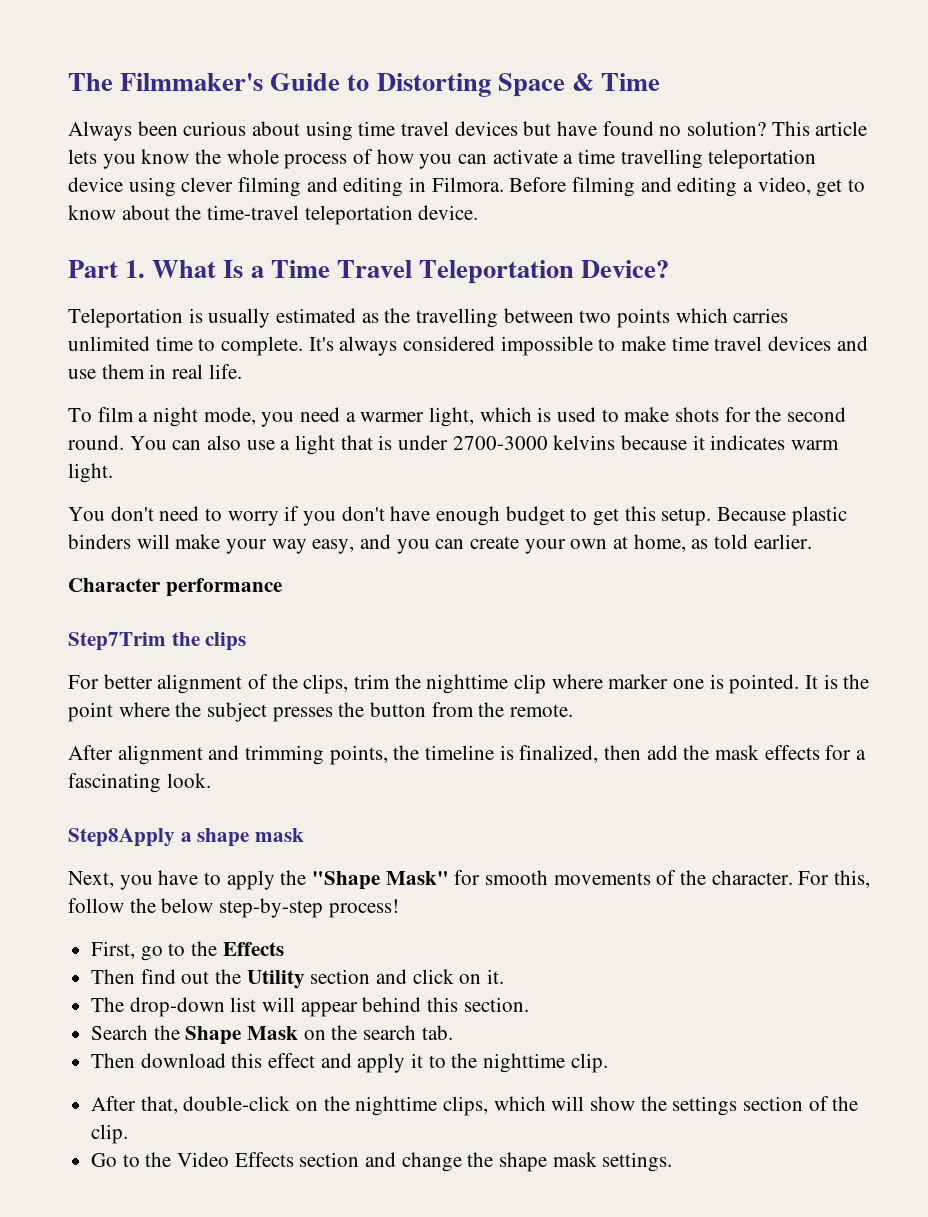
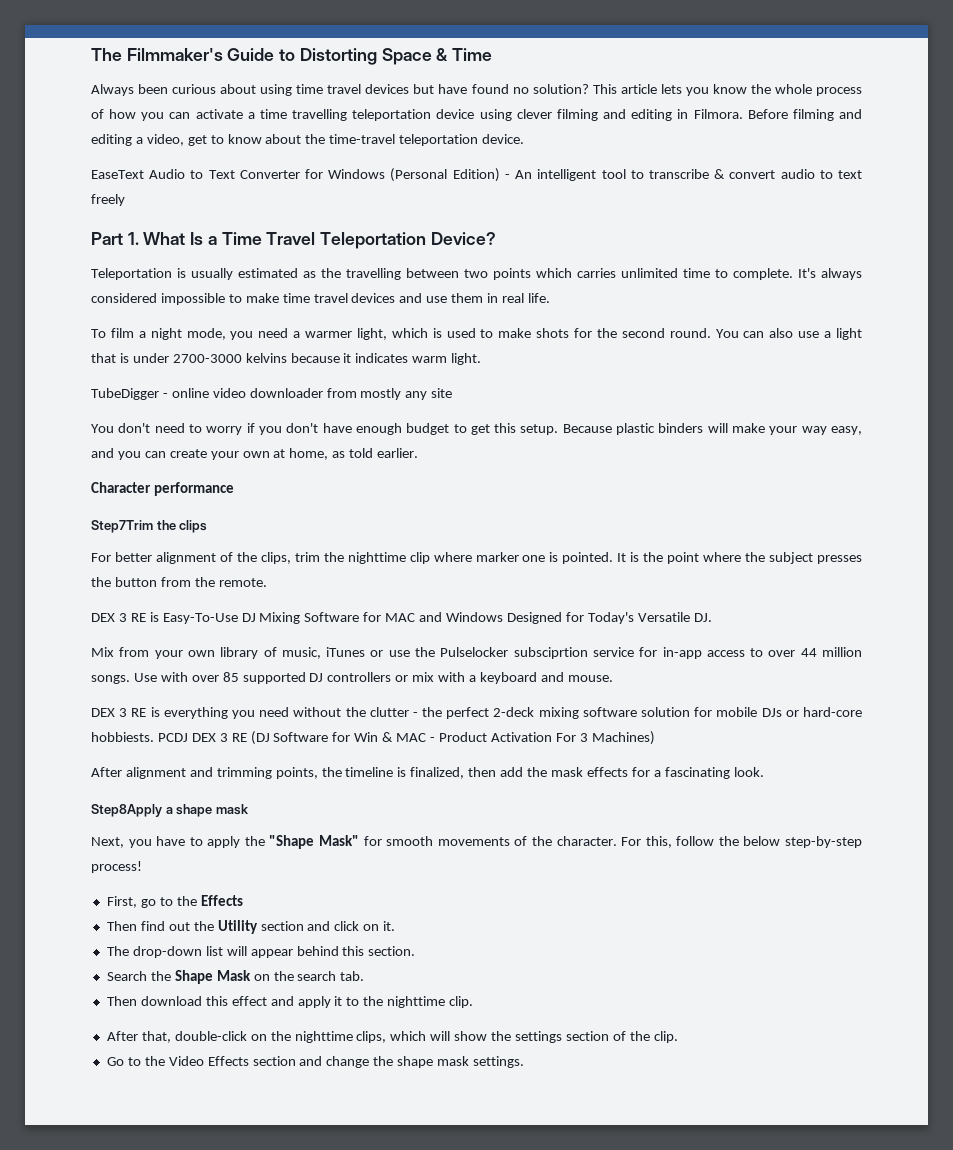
+ EaseText Audio to Text Converter for Windows (Personal Edition) - An intelligent tool to transcribe & convert audio to text freely
+ TubeDigger - online video downloader from mostly any site
+ DEX 3 RE is Easy-To-Use DJ Mixing Software for MAC and Windows Designed for Today's Versatile DJ.
+ Mix from your own library of music, iTunes or use the Pulselocker subsciprtion service for in-app access to over 44 million songs. Use with over 85 supported DJ controllers or mix with a keyboard and mouse.
+ DEX 3 RE is everything you need without the clutter - the perfect 2-deck mixing software solution for mobile DJs or hard-core hobbiests. PCDJ DEX 3 RE (DJ Software for Win & MAC - Product Activation For 3 Machines)

